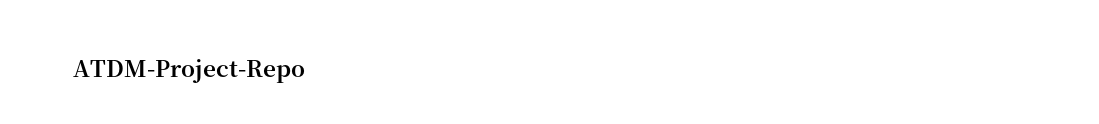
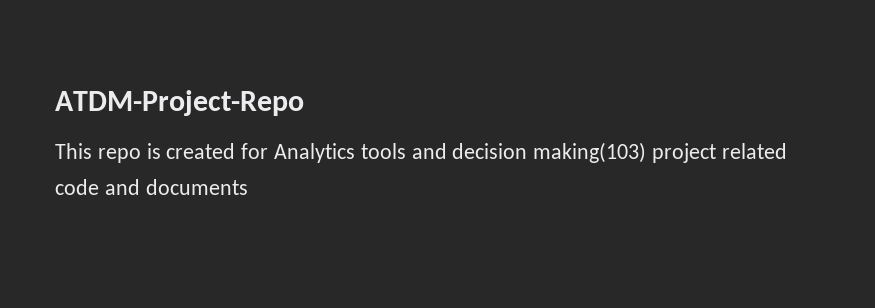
+ This repo is created for Analytics tools and decision making(103) project related code and documents

